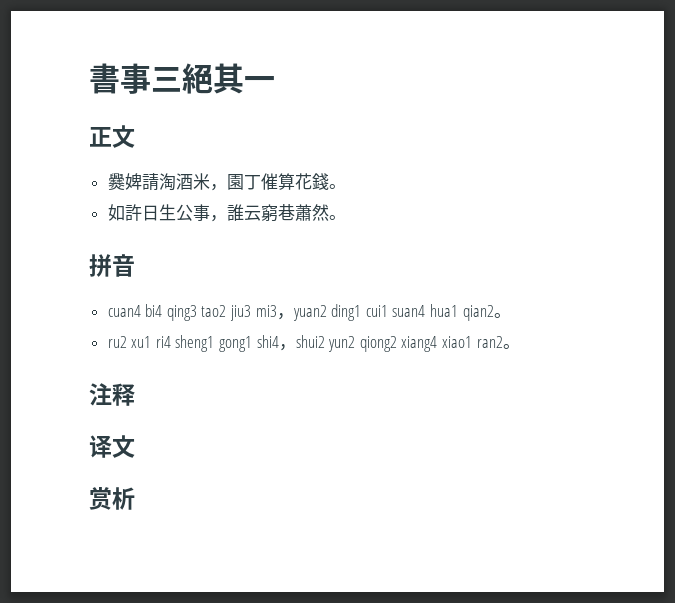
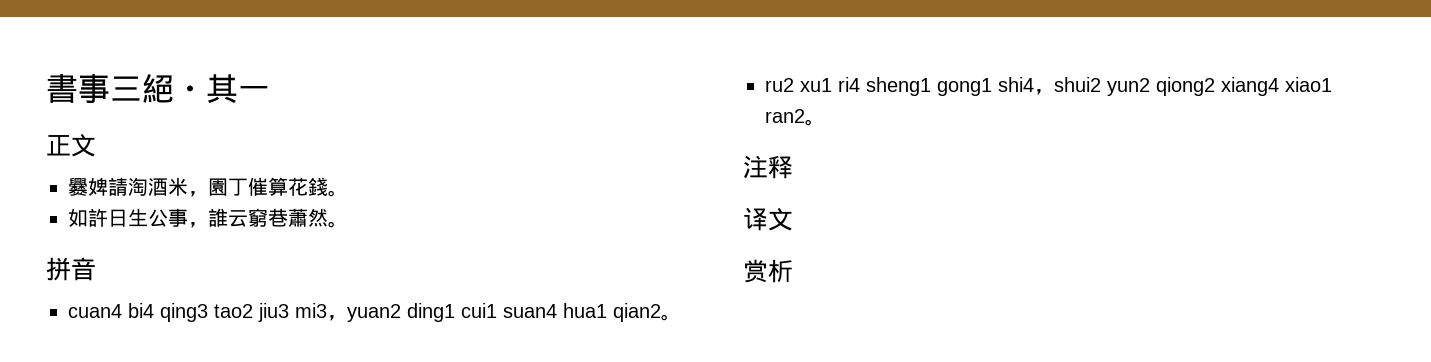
- 書事三絕其一
+ 書事三絕・其一

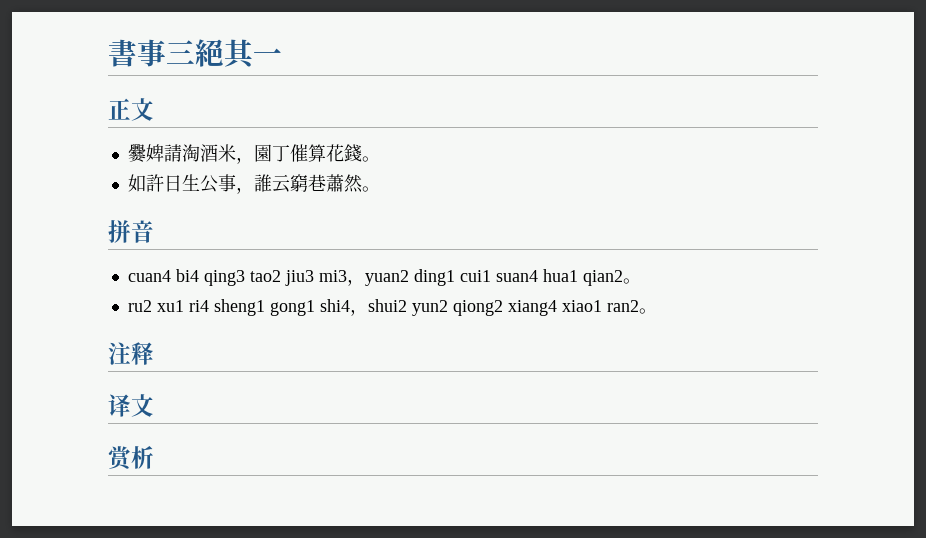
- 書事三絕・其一
+ 書事三絕其一

